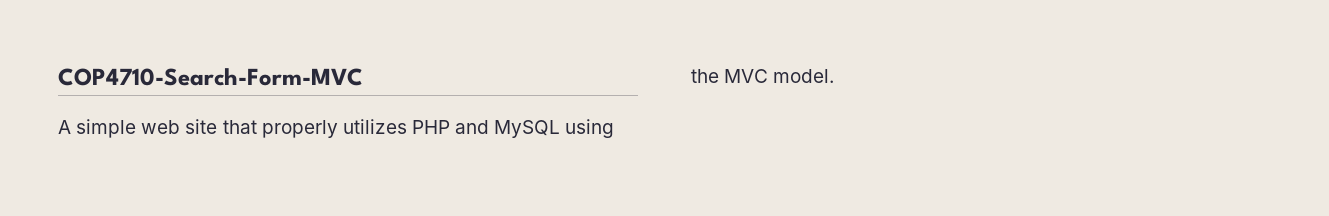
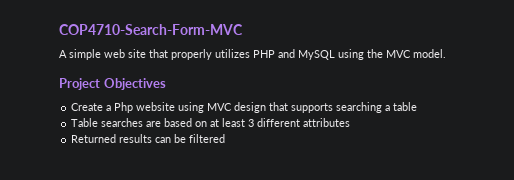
+ Project Objectives
+ Create a Php website using MVC design that supports searching a table
+ Table searches are based on at least 3 different attributes
+ Returned results can be filtered

